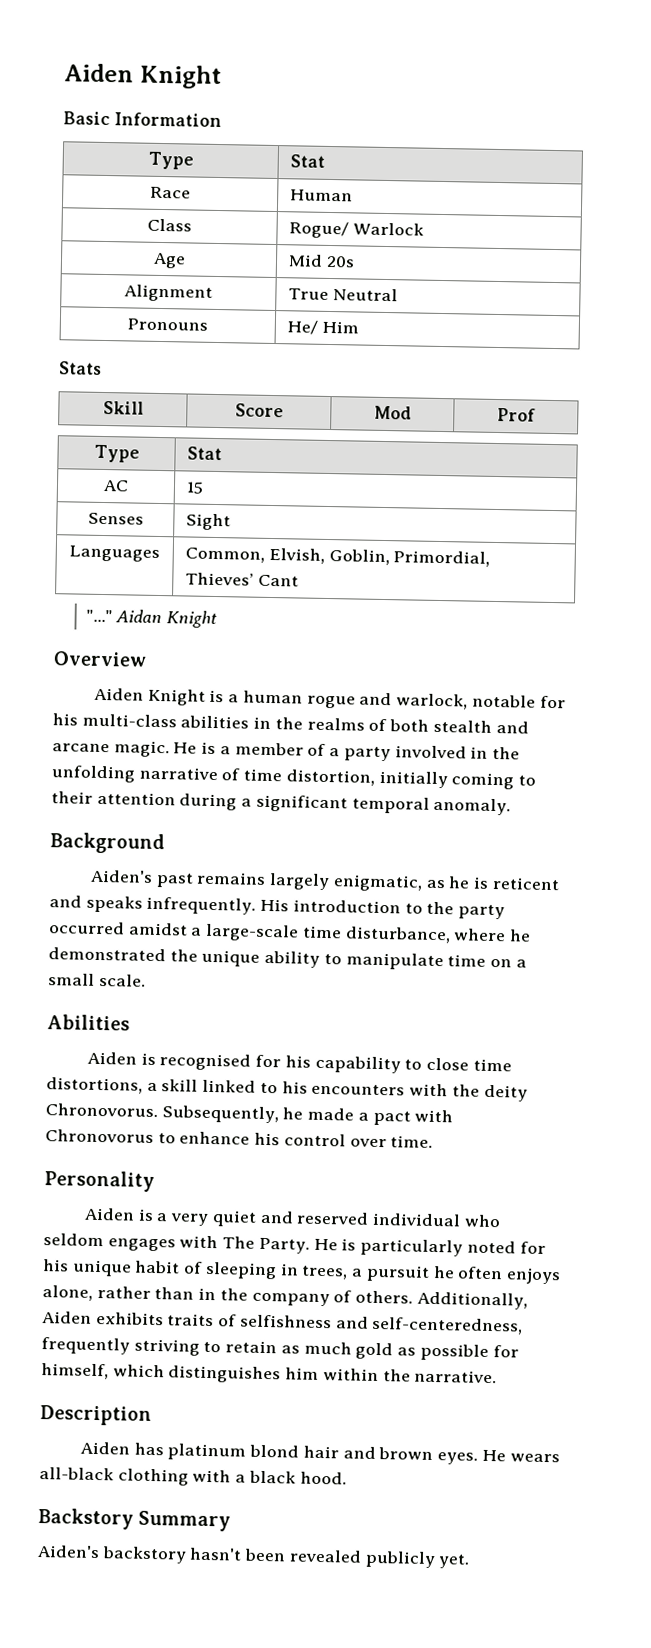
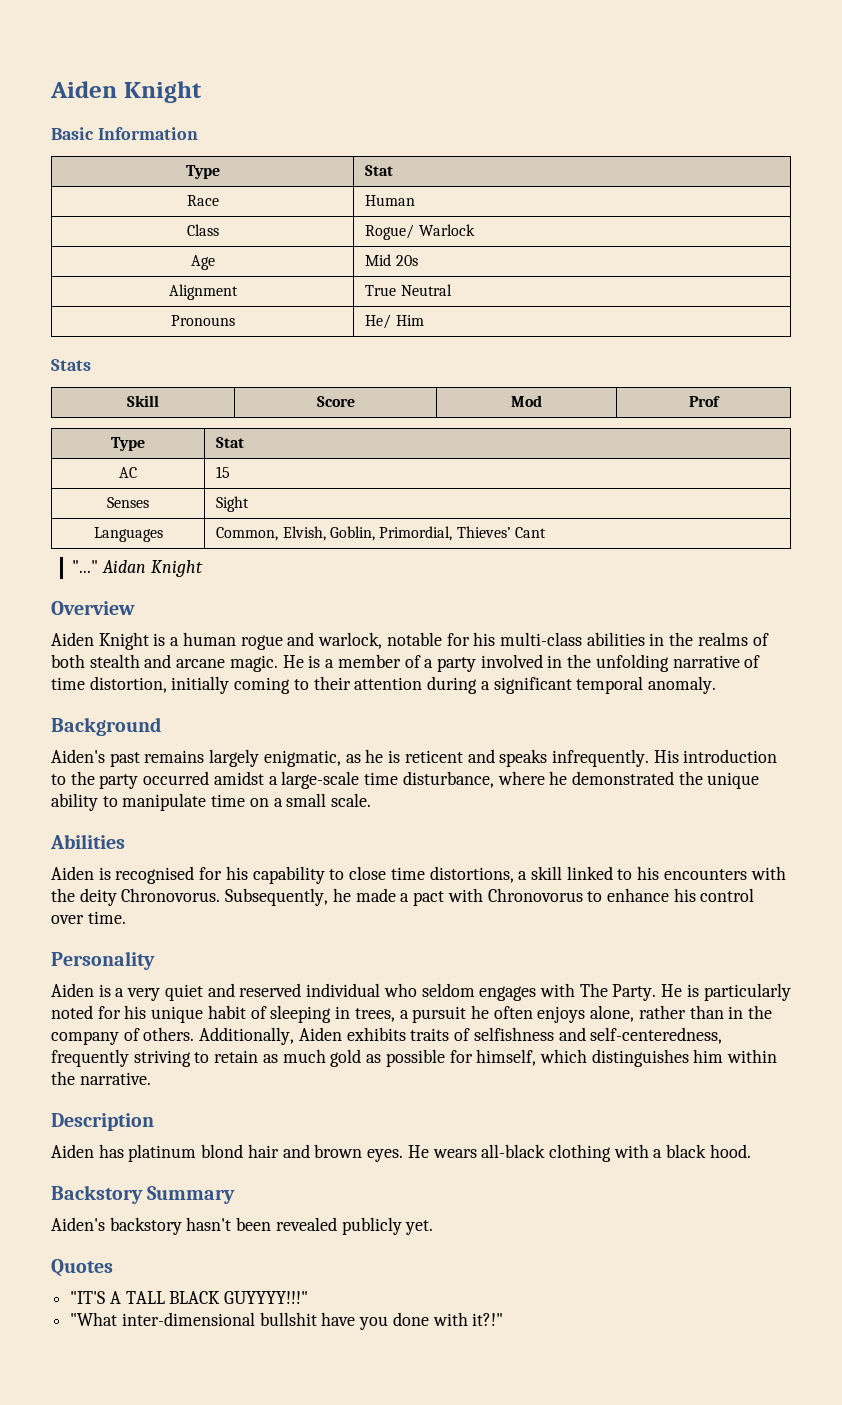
+ Quotes
+ "IT'S A TALL BLACK GUYYYY!!!"
+ "What inter-dimensional bullshit have you done with it?!"

